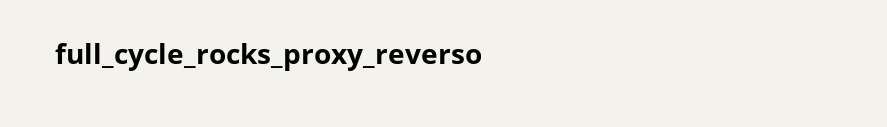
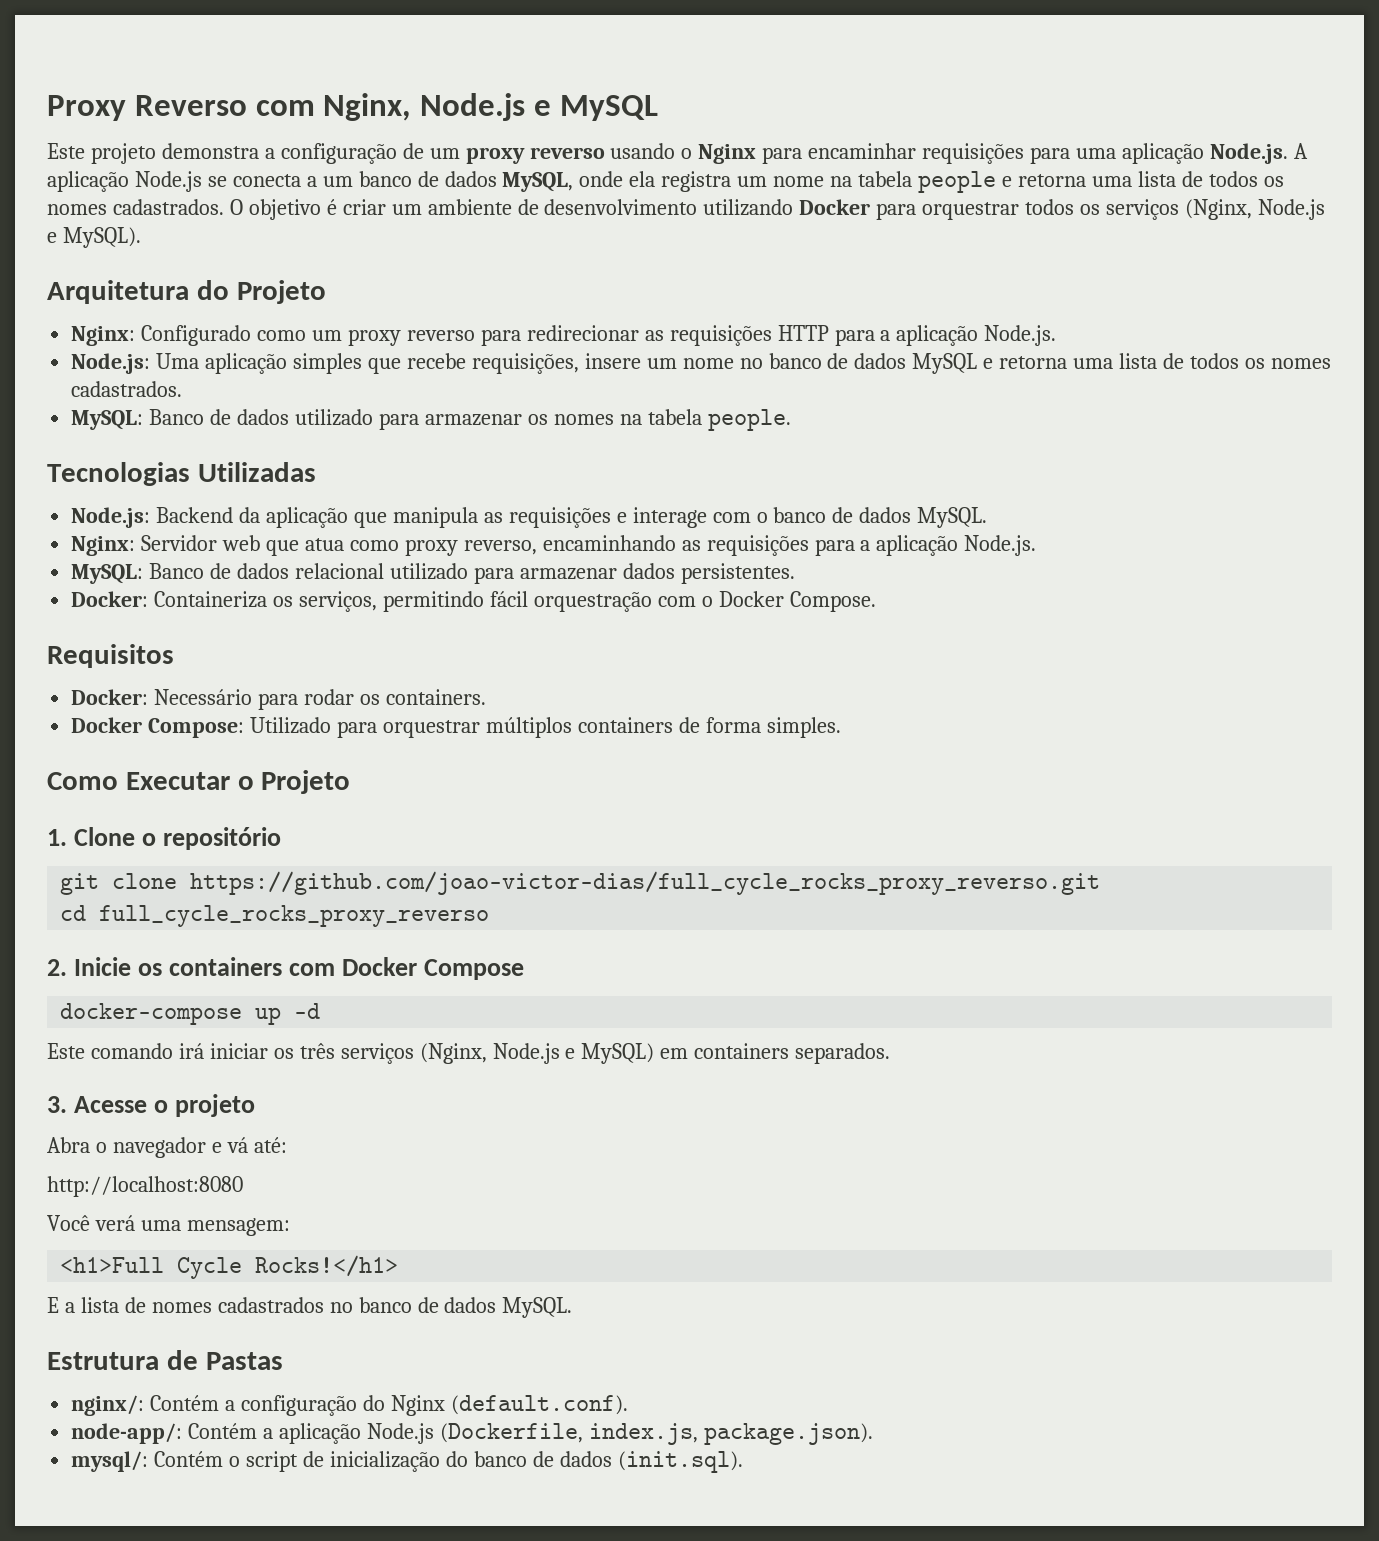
- full_cycle_rocks_proxy_reverso
+ Proxy Reverso com Nginx, Node.js e MySQL
+ Este projeto demonstra a configuração de um proxy reverso usando o Nginx para encaminhar requisições para uma aplicação Node.js. A aplicação Node.js se conecta a um banco de dados MySQL, onde ela registra um nome na tabela people e retorna uma lista de todos os nomes cadastrados. O objetivo é criar um ambiente de desenvolvimento utilizando Docker para orquestrar todos os serviços (Nginx, Node.js e MySQL).
+ Arquitetura do Projeto
+ Nginx: Configurado como um proxy reverso para redirecionar as requisições HTTP para a aplicação Node.js.
+ Node.js: Uma aplicação simples que recebe requisições, insere um nome no banco de dados MySQL e retorna uma lista de todos os nomes cadastrados.
+ MySQL: Banco de dados utilizado para armazenar os nomes na tabela people.
+ Tecnologias Utilizadas
+ Node.js: Backend da aplicação que manipula as requisições e interage com o banco de dados MySQL.
+ Nginx: Servidor web que atua como proxy reverso, encaminhando as requisições para a aplicação Node.js.
+ MySQL: Banco de dados relacional utilizado para armazenar dados persistentes.
+ Docker: Containeriza os serviços, permitindo fácil orquestração com o Docker Compose.
+ Requisitos
+ Docker: Necessário para rodar os containers.
+ Docker Compose: Utilizado para orquestrar múltiplos containers de forma simples.
+ Como Executar o Projeto
+ 1. Clone o repositório
+ git clone https://github.com/joao-victor-dias/full_cycle_rocks_proxy_reverso.git
+ cd full_cycle_rocks_proxy_reverso
+ 2. Inicie os containers com Docker Compose
+ docker-compose up -d
+ Este comando irá iniciar os três serviços (Nginx, Node.js e MySQL) em containers separados.
+ 3. Acesse o projeto
+ Abra o navegador e vá até:
+ http://localhost:8080
+ Você verá uma mensagem:
+ <h1>Full Cycle Rocks!</h1>
+ E a lista de nomes cadastrados no banco de dados MySQL.
+ Estrutura de Pastas
+ nginx/: Contém a configuração do Nginx (default.conf).
+ node-app/: Contém a aplicação Node.js (Dockerfile, index.js, package.json).
+ mysql/: Contém o script de inicialização do banco de dados (init.sql).

